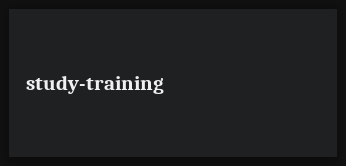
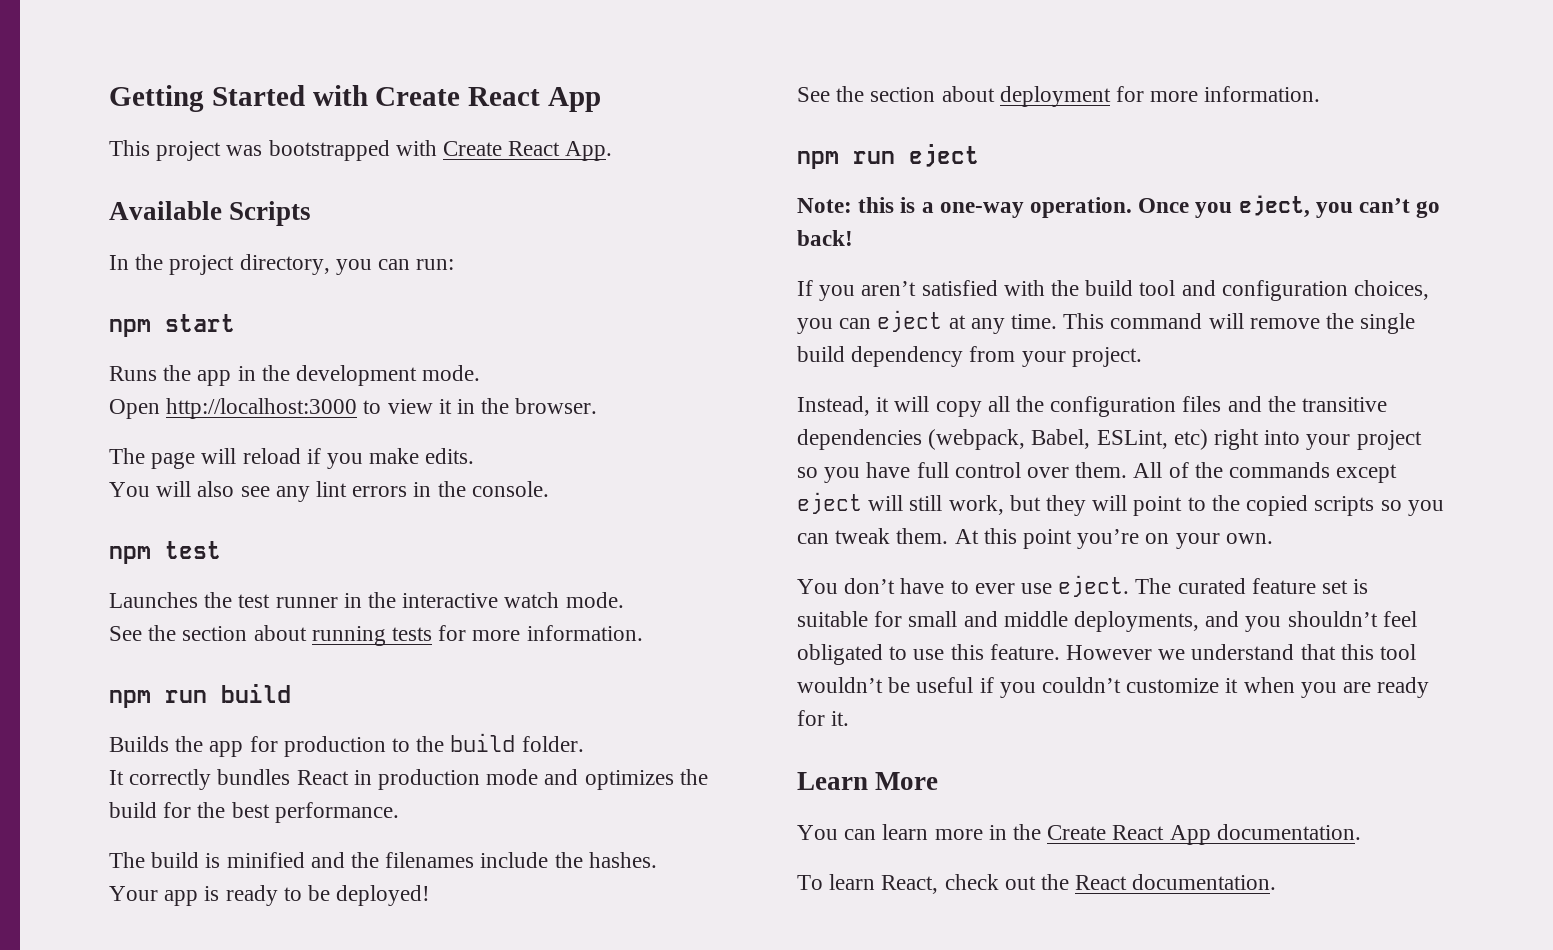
- study-training
+ Getting Started with Create React App
+ This project was bootstrapped with Create React App.
+ Available Scripts
+ In the project directory, you can run:
+ npm start
+ Runs the app in the development mode.
+ Open http://localhost:3000 to view it in the browser.
+ The page will reload if you make edits.
+ You will also see any lint errors in the console.
+ npm test
+ Launches the test runner in the interactive watch mode.
+ See the section about running tests for more information.
+ npm run build
+ Builds the app for production to the build folder.
+ It correctly bundles React in production mode and optimizes the build for the best performance.
+ The build is minified and the filenames include the hashes.
+ Your app is ready to be deployed!
+ See the section about deployment for more information.
+ npm run eject
+ Note: this is a one-way operation. Once you eject, you can’t go back!
+ If you aren’t satisfied with the build tool and configuration choices, you can eject at any time. This command will remove the single build dependency from your project.
+ Instead, it will copy all the configuration files and the transitive dependencies (webpack, Babel, ESLint, etc) right into your project so you have full control over them. All of the commands except eject will still work, but they will point to the copied scripts so you can tweak them. At this point you’re on your own.
+ You don’t have to ever use eject. The curated feature set is suitable for small and middle deployments, and you shouldn’t feel obligated to use this feature. However we understand that this tool wouldn’t be useful if you couldn’t customize it when you are ready for it.
+ Learn More
+ You can learn more in the Create React App documentation.
+ To learn React, check out the React documentation.

